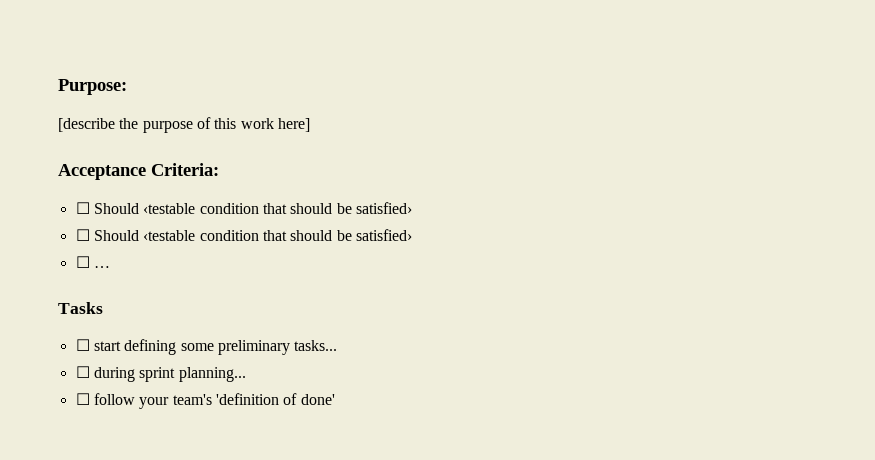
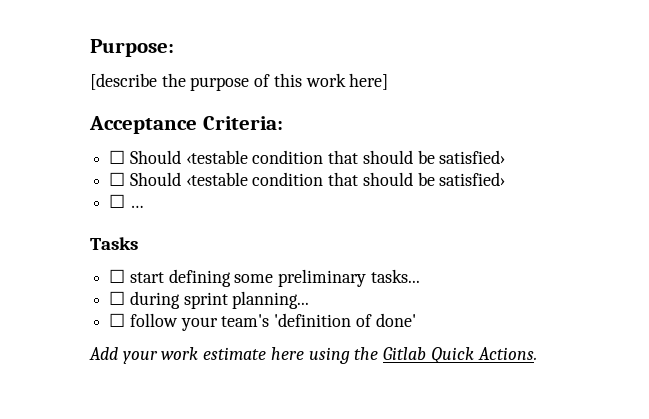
+ Add your work estimate here using the Gitlab Quick Actions.

